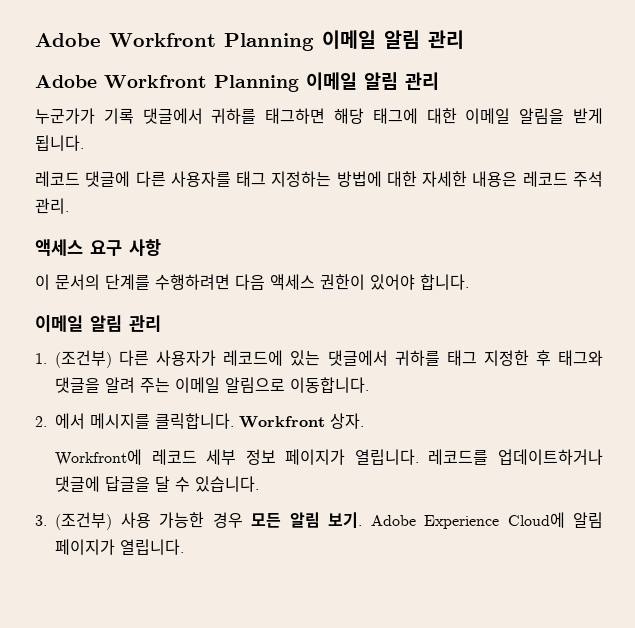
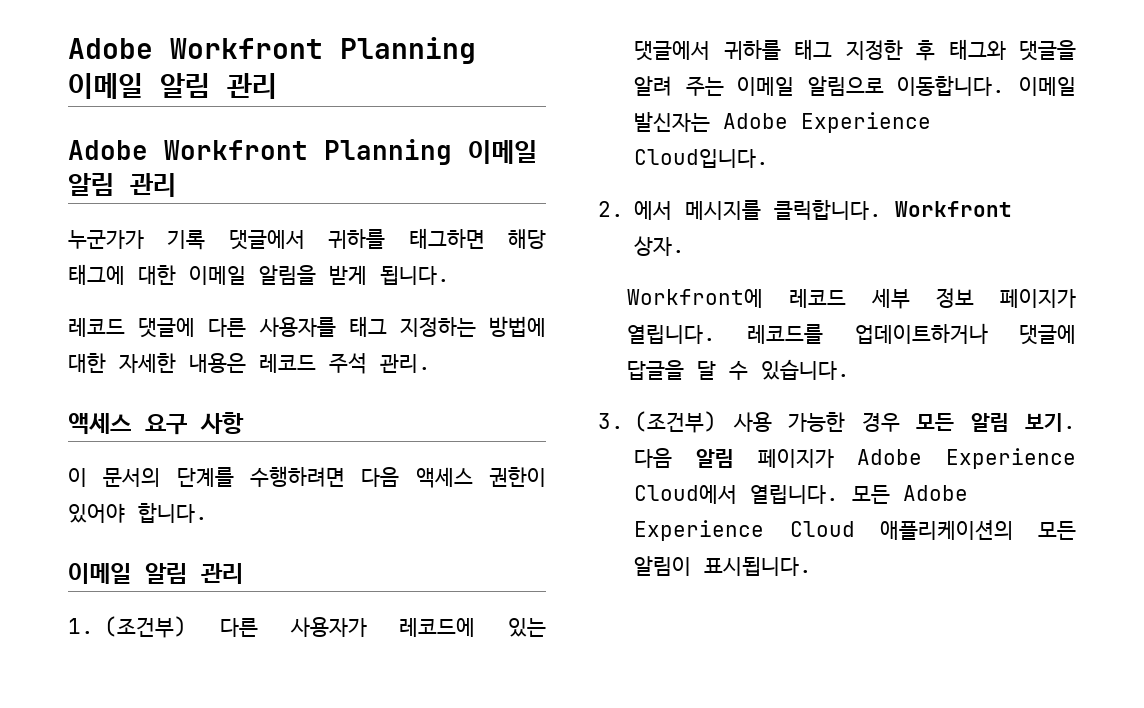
+ 이메일 발신자는 Adobe Experience Cloud입니다.
- Adobe Experience Cloud에 알림 페이지가 열립니다.
+ 다음 알림 페이지가 Adobe Experience Cloud에서 열립니다. 모든 Adobe Experience Cloud 애플리케이션의 모든 알림이 표시됩니다.

